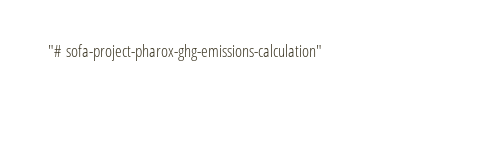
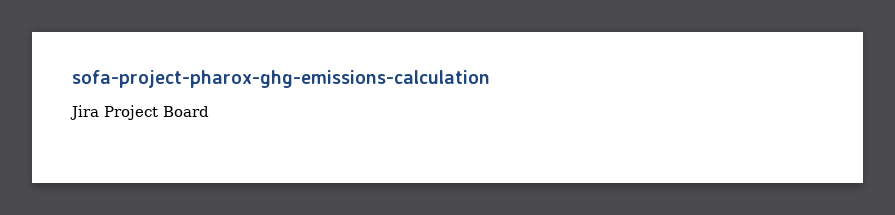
- "# sofa-project-pharox-ghg-emissions-calculation"
+ sofa-project-pharox-ghg-emissions-calculation
+ Jira Project Board

